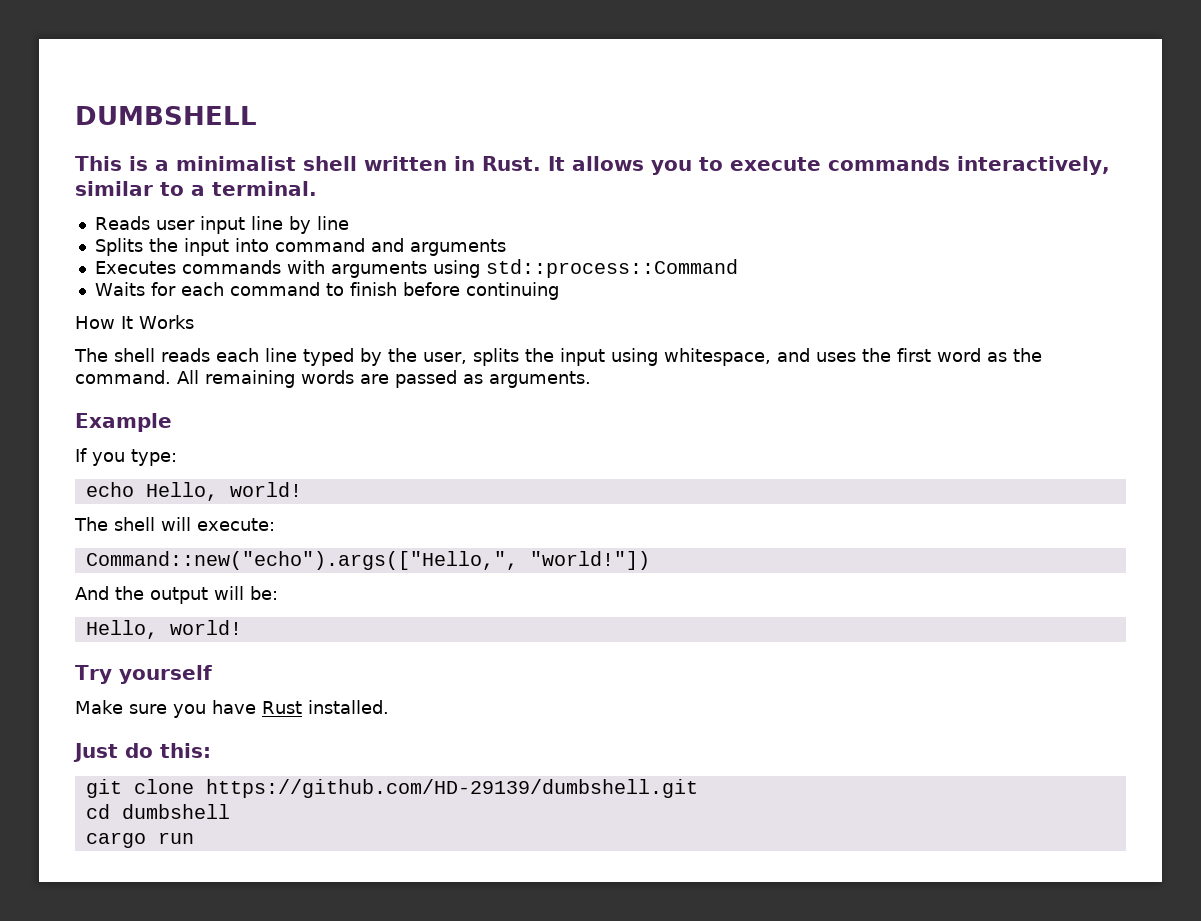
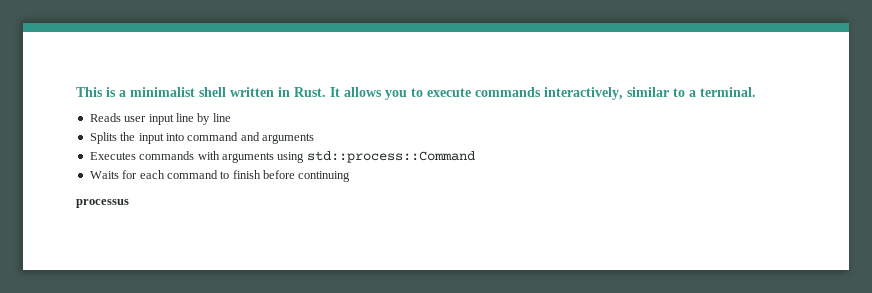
- DUMBSHELL
- How It Works
- The shell reads each line typed by the user, splits the input using whitespace, and uses the first word as the command. All remaining words are passed as arguments.
- Example
- If you type:
- echo Hello, world!
- The shell will execute:
- Command::new("echo").args(["Hello,", "world!"])
- And the output will be:
- Hello, world!
- Try yourself
- Make sure you have Rust installed.
- Just do this:
- git clone https://github.com/HD-29139/dumbshell.git
- cd dumbshell
- cargo run
+ processus

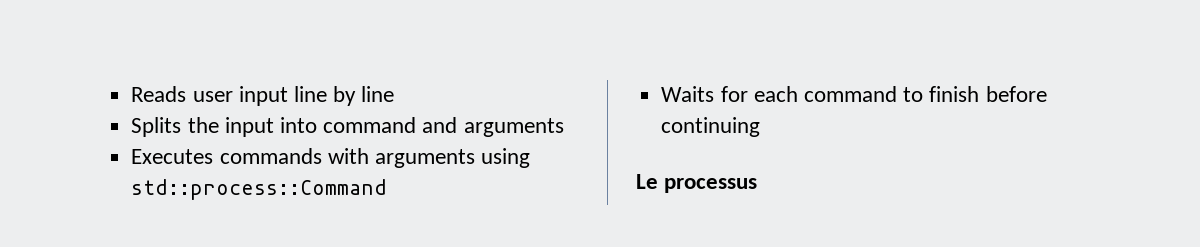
- This is a minimalist shell written in Rust. It allows you to execute commands interactively, similar to a terminal.
- processus
+ Le processus

